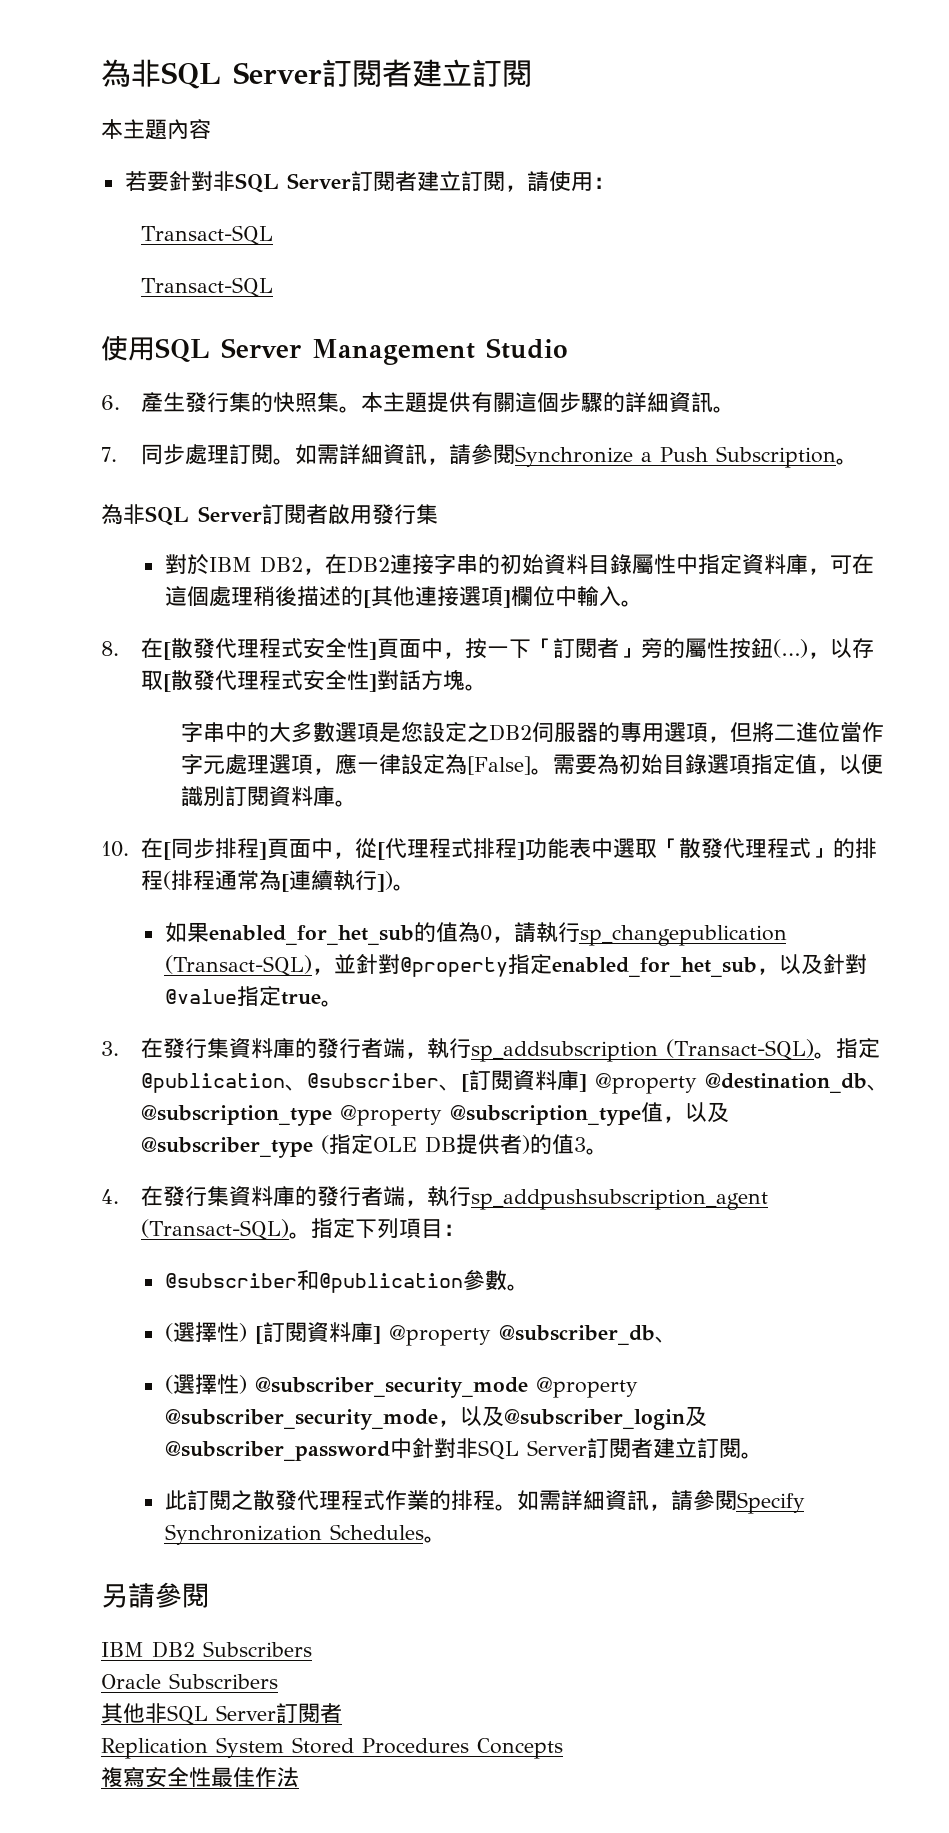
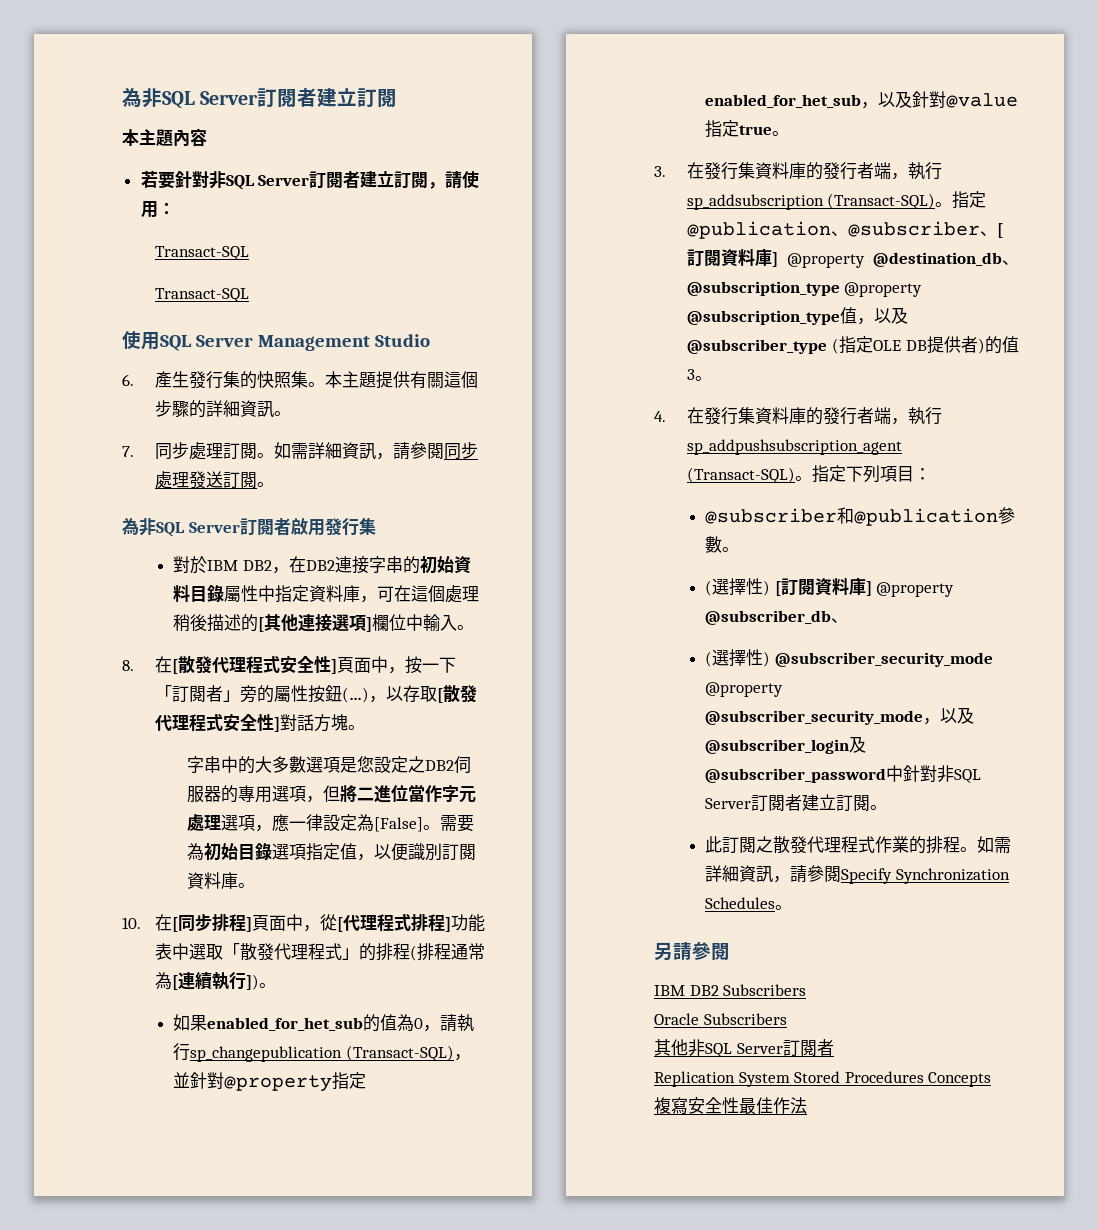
- 如需詳細資訊，請參閱Synchronize a Push Subscription。
+ 如需詳細資訊，請參閱同步處理發送訂閱。

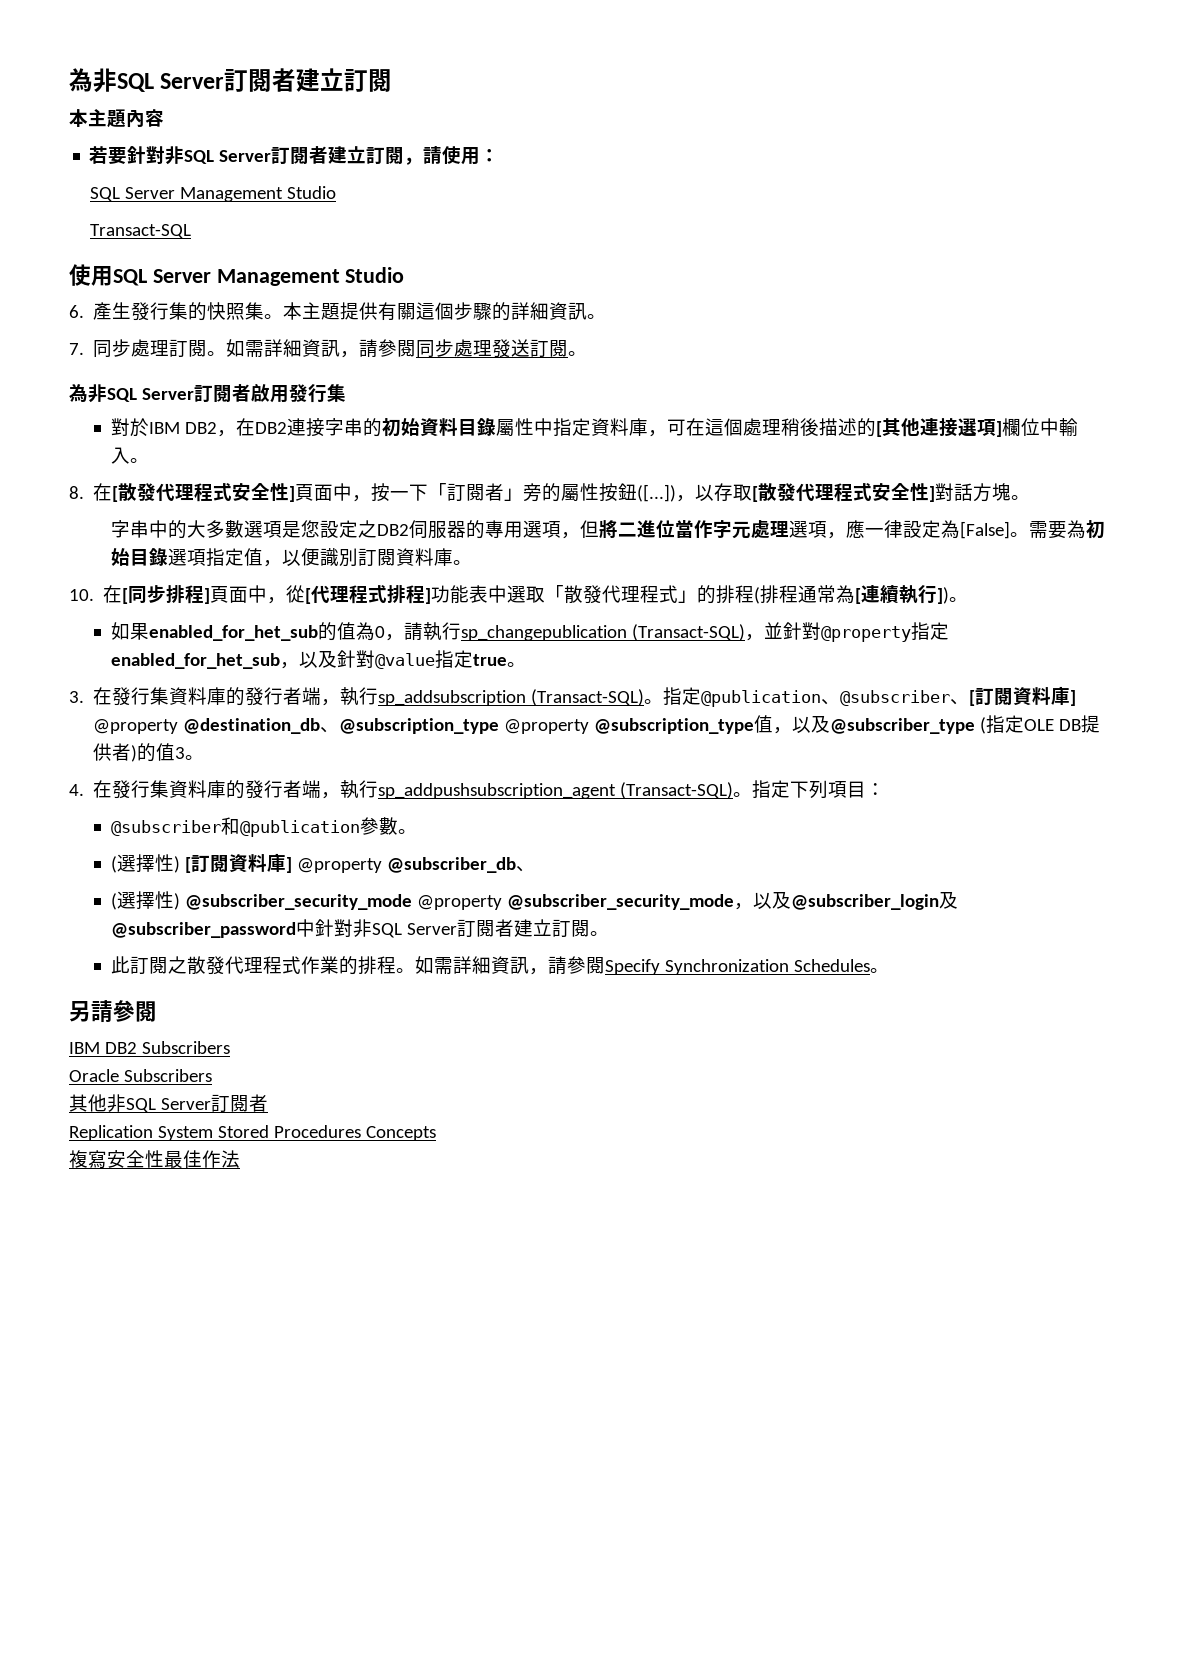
  若要針對非SQL Server訂閱者建立訂閱，請使用：
- Transact-SQL
+ SQL Server Management Studio
- 8.在[散發代理程式安全性]頁面中，按一下「訂閱者」旁的屬性按鈕(…)
+ 8.在[散發代理程式安全性]頁面中，按一下「訂閱者」旁的屬性按鈕([...])

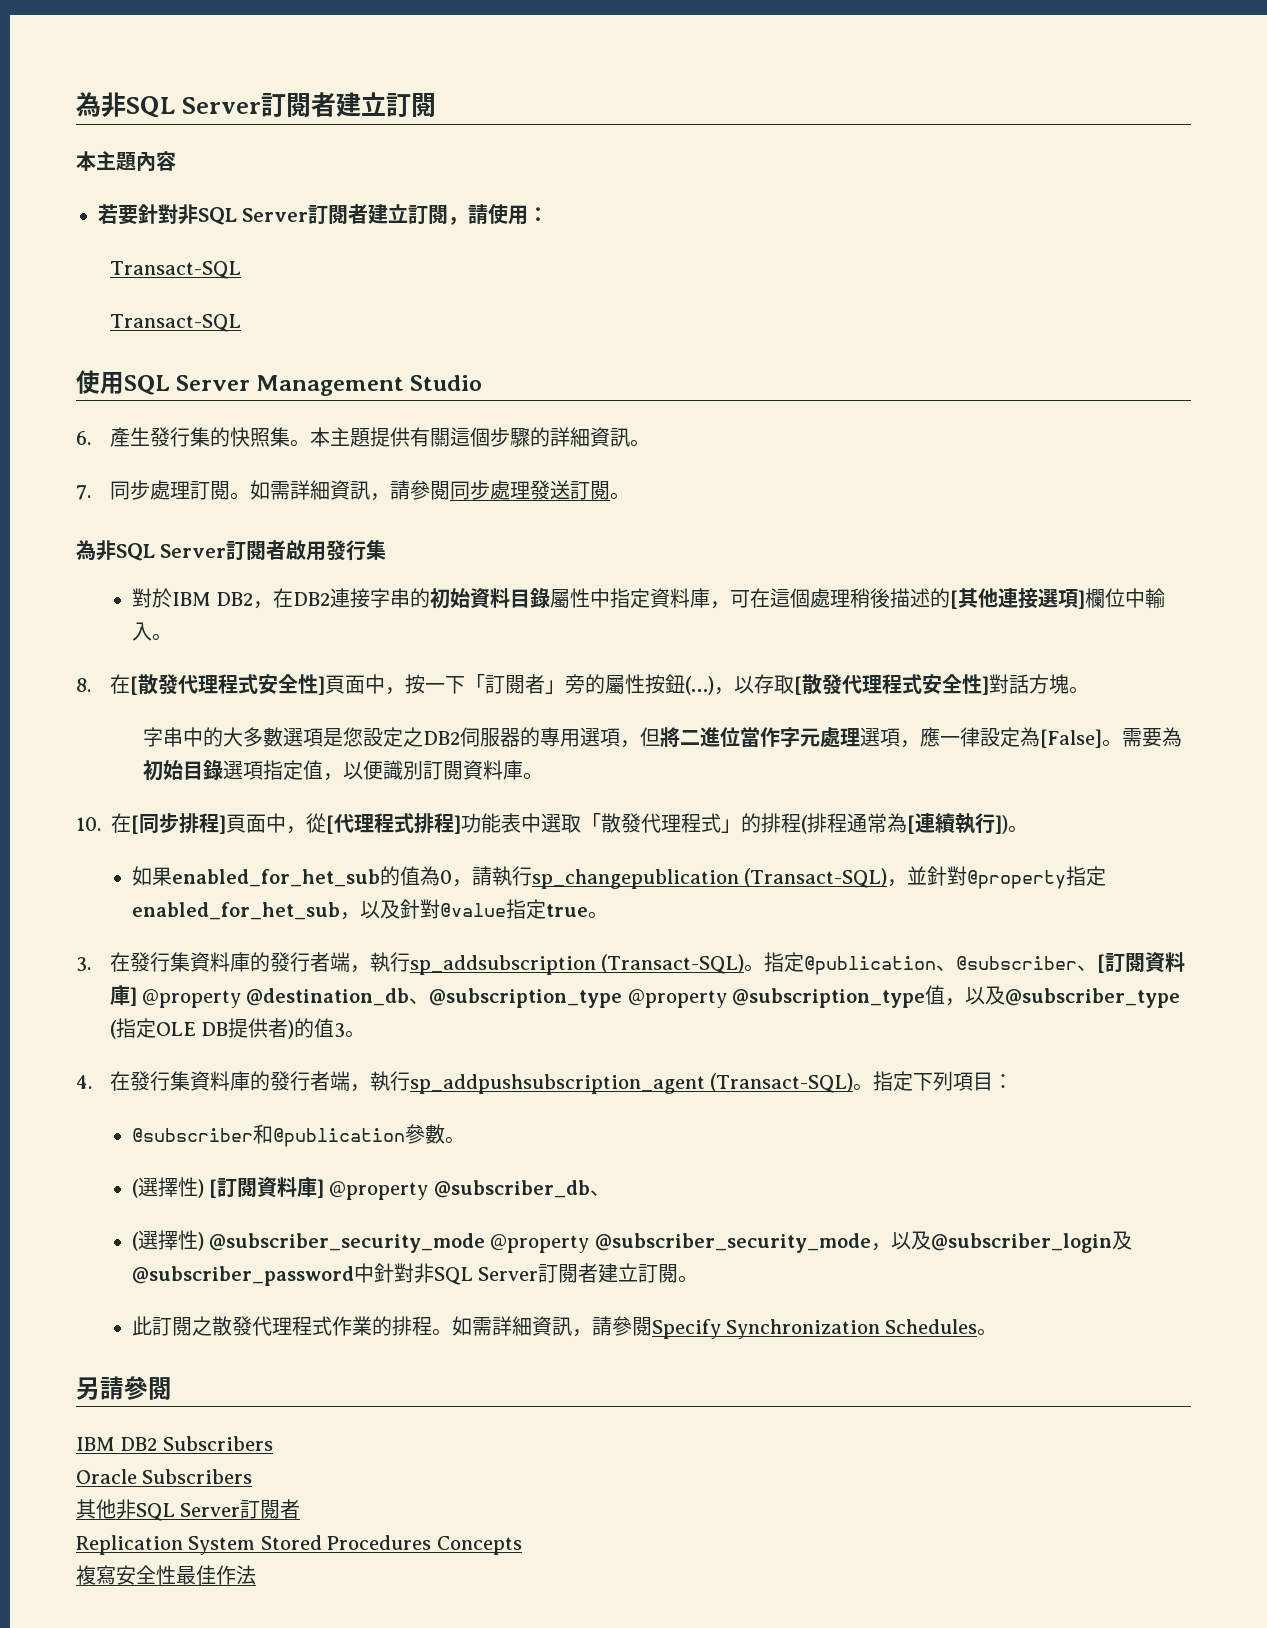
  若要針對非SQL Server訂閱者建立訂閱，請使用：
- SQL Server Management Studio
+ Transact-SQL
- 8.在[散發代理程式安全性]頁面中，按一下「訂閱者」旁的屬性按鈕([...])
+ 8.在[散發代理程式安全性]頁面中，按一下「訂閱者」旁的屬性按鈕(…)

